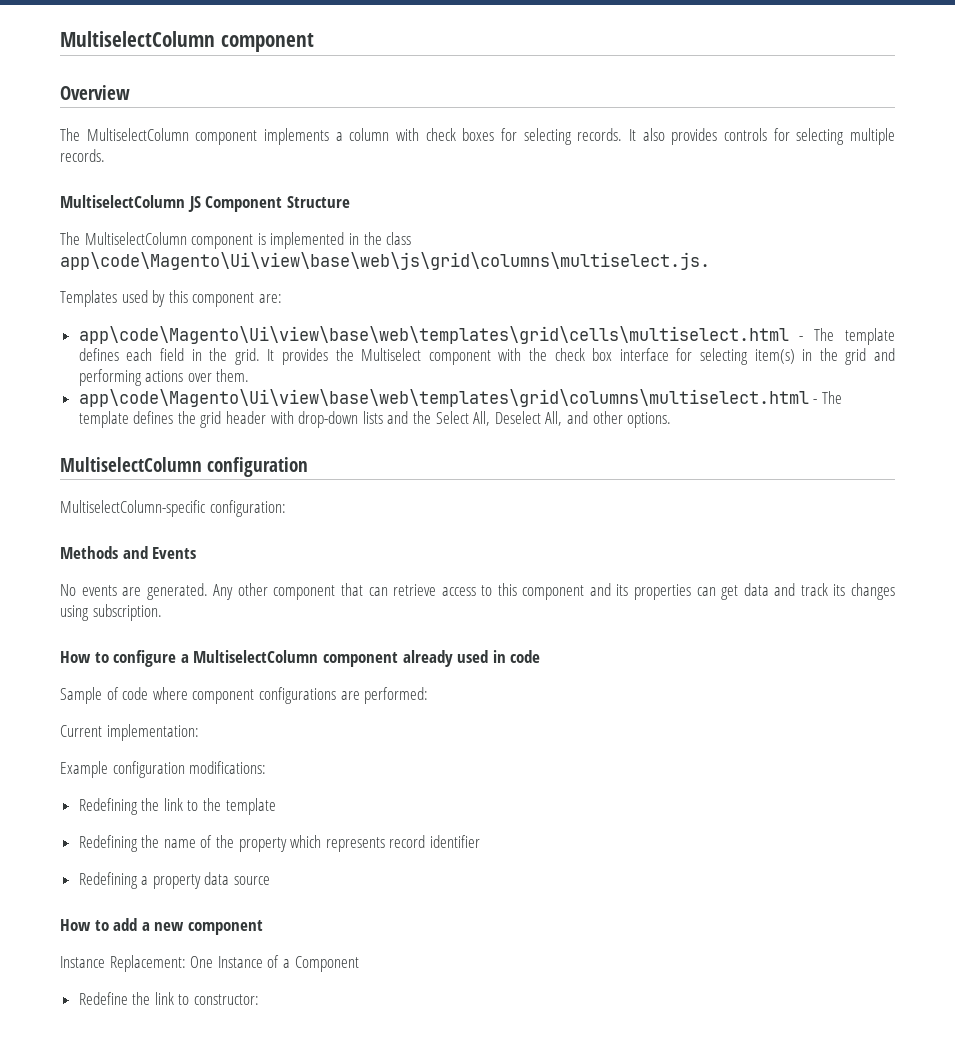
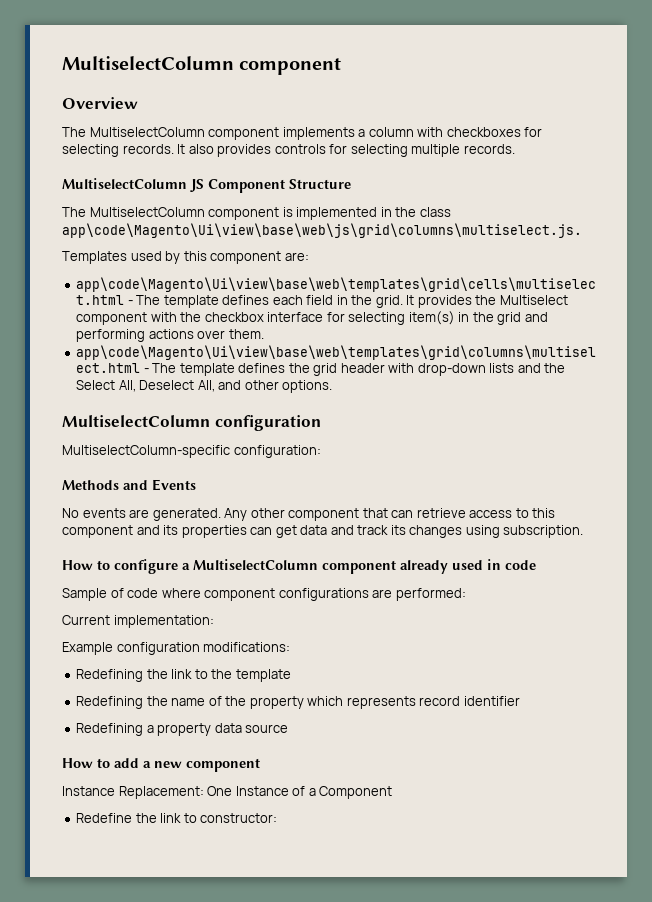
- The MultiselectColumn component implements a column with check boxes for selecting records.
+ The MultiselectColumn component implements a column with checkboxes for selecting records.
- It provides the Multiselect component with the check box interface for selecting item(s) in the grid and performing actions over them.
+ It provides the Multiselect component with the checkbox interface for selecting item(s) in the grid and performing actions over them.

